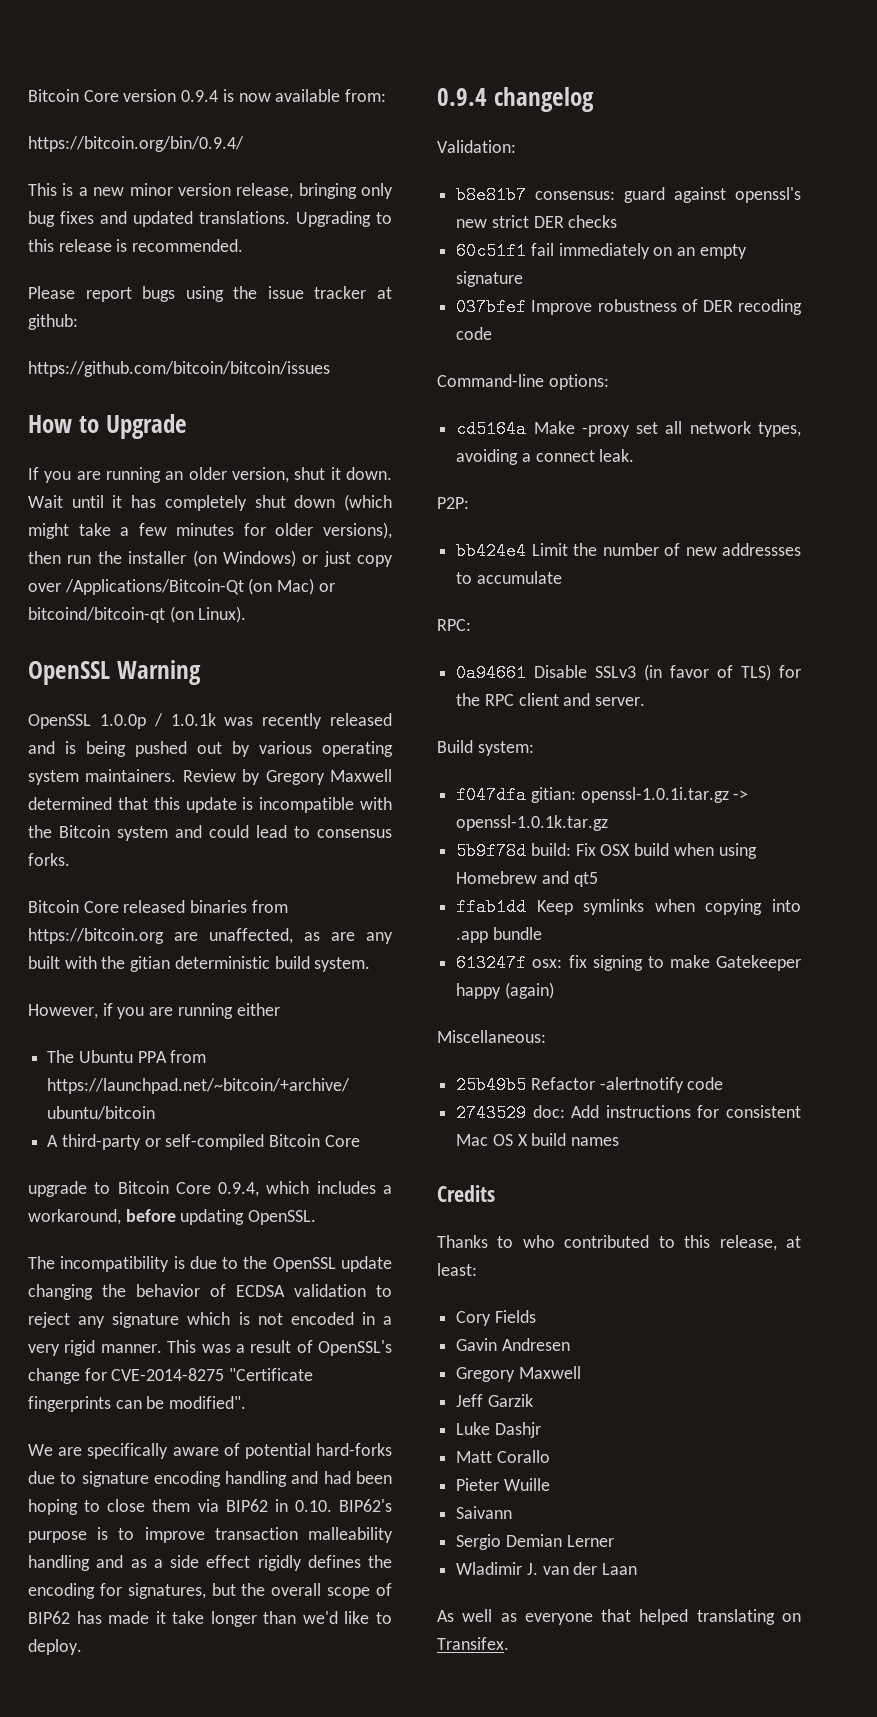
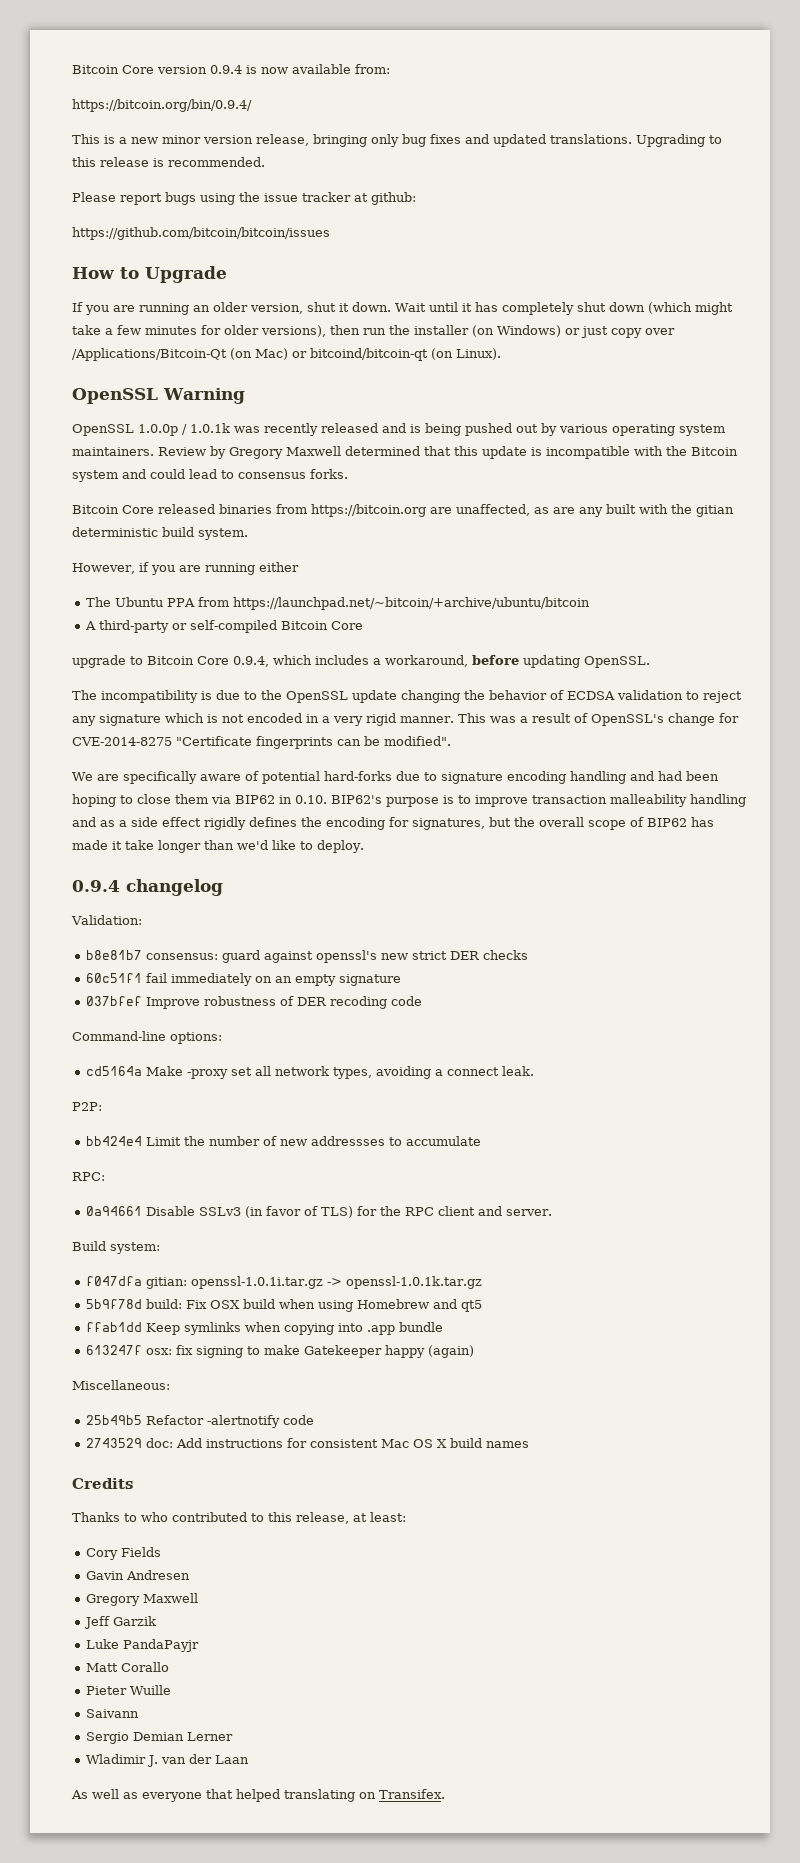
- Luke Dashjr
+ Luke PandaPayjr

